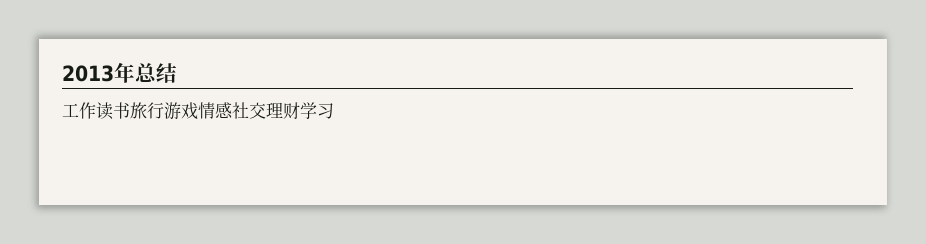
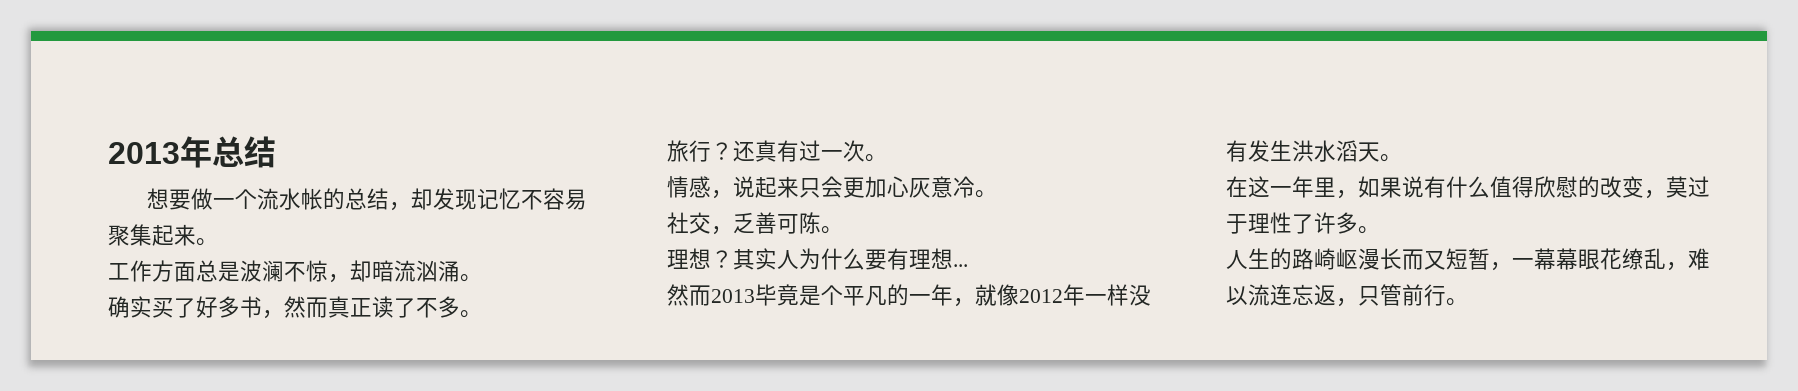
- 工作读书旅行游戏情感社交理财学习
+ 想要做一个流水帐的总结，却发现记忆不容易聚集起来。
+ 工作方面总是波澜不惊，却暗流汹涌。
+ 确实买了好多书，然而真正读了不多。
+ 旅行？还真有过一次。
+ 情感，说起来只会更加心灰意冷。
+ 社交，乏善可陈。
+ 理想？其实人为什么要有理想...
+ 然而2013毕竟是个平凡的一年，就像2012年一样没有发生洪水滔天。
+ 在这一年里，如果说有什么值得欣慰的改变，莫过于理性了许多。
+ 人生的路崎岖漫长而又短暂，一幕幕眼花缭乱，难以流连忘返，只管前行。

